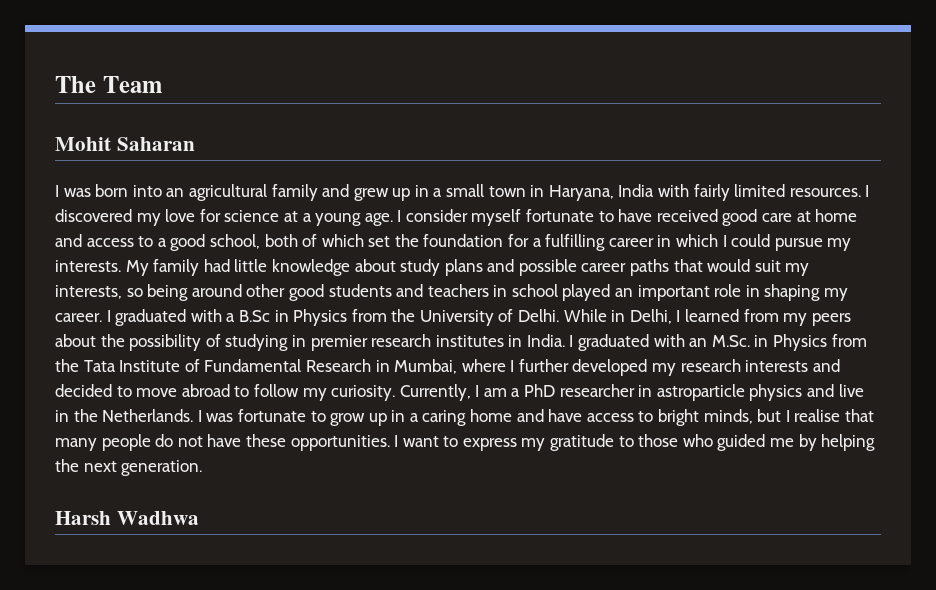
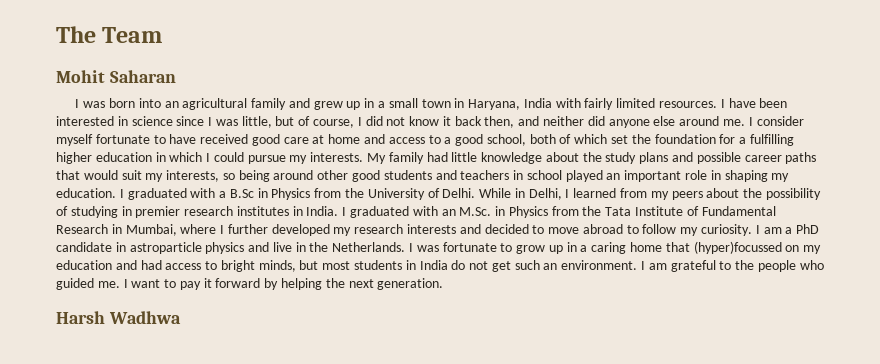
- I discovered my love for science at a young age.
+ I have been interested in science since I was little, but of course, I did not know it back then, and neither did anyone else around me.
- I consider myself fortunate to have received good care at home and access to a good school, both of which set the foundation for a fulfilling career in which I could pursue my interests.
+ I consider myself fortunate to have received good care at home and access to a good school, both of which set the foundation for a fulfilling higher education in which I could pursue my interests.
- My family had little knowledge about study plans and possible career paths that would suit my interests, so being around other good students and teachers in school played an important role in shaping my career.
+ My family had little knowledge about the study plans and possible career paths that would suit my interests, so being around other good students and teachers in school played an important role in shaping my education.
- Currently, I am a PhD researcher in astroparticle physics and live in the Netherlands.
+ I am a PhD candidate in astroparticle physics and live in the Netherlands.
- I was fortunate to grow up in a caring home and have access to bright minds, but I realise that many people do not have these opportunities. I want to express my gratitude to those who guided me by helping the next generation.
+ I was fortunate to grow up in a caring home that (hyper)focussed on my education and had access to bright minds, but most students in India do not get such an environment. I am grateful to the people who guided me. I want to pay it forward by helping the next generation.

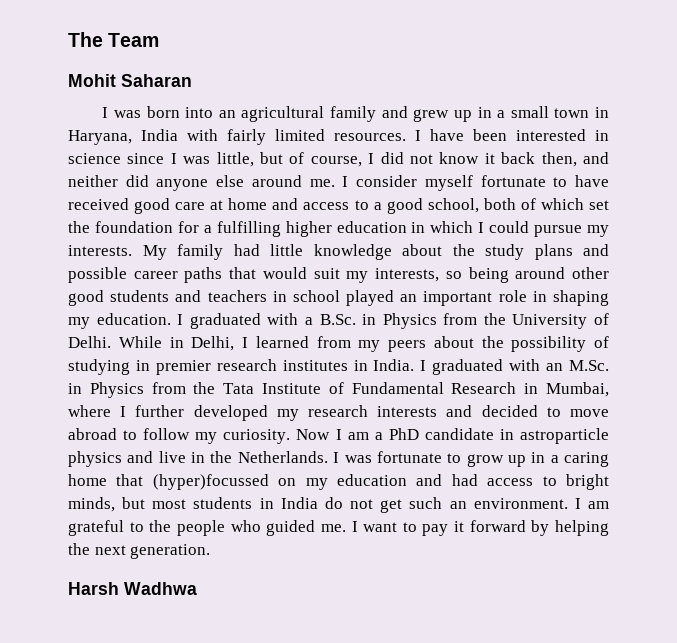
- I graduated with a B.Sc in Physics from the University of Delhi.
+ I graduated with a B.Sc. in Physics from the University of Delhi.
- I am a PhD candidate in astroparticle physics and live in the Netherlands.
+ Now I am a PhD candidate in astroparticle physics and live in the Netherlands.

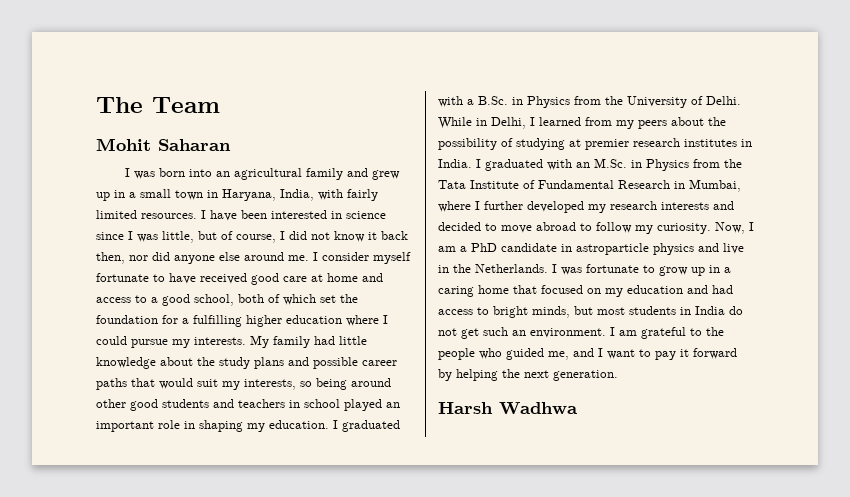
- I was born into an agricultural family and grew up in a small town in Haryana, India with fairly limited resources.
+ I was born into an agricultural family and grew up in a small town in Haryana, India, with fairly limited resources.
- I have been interested in science since I was little, but of course, I did not know it back then, and neither did anyone else around me.
+ I have been interested in science since I was little, but of course, I did not know it back then, nor did anyone else around me.
- I consider myself fortunate to have received good care at home and access to a good school, both of which set the foundation for a fulfilling higher education in which I could pursue my interests.
+ I consider myself fortunate to have received good care at home and access to a good school, both of which set the foundation for a fulfilling higher education where I could pursue my interests.
- While in Delhi, I learned from my peers about the possibility of studying in premier research institutes in India.
+ While in Delhi, I learned from my peers about the possibility of studying at premier research institutes in India.
- Now I am a PhD candidate in astroparticle physics and live in the Netherlands.
+ Now, I am a PhD candidate in astroparticle physics and live in the Netherlands.
- I was fortunate to grow up in a caring home that (hyper)focussed on my education and had access to bright minds, but most students in India do not get such an environment.
+ I was fortunate to grow up in a caring home that focused on my education and had access to bright minds, but most students in India do not get such an environment.
- I am grateful to the people who guided me. I want to pay it forward by helping the next generation.
+ I am grateful to the people who guided me, and I want to pay it forward by helping the next generation.

